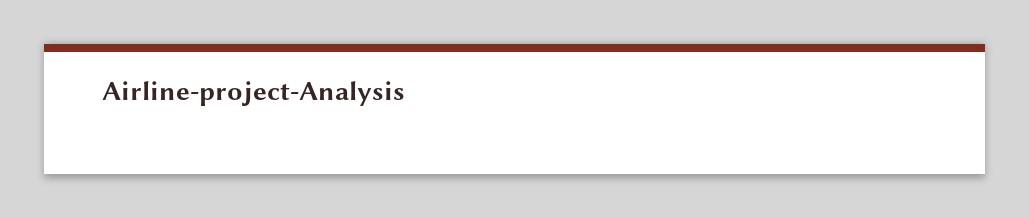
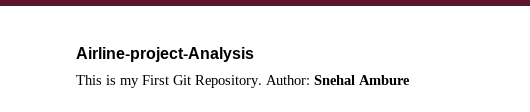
+ This is my First Git Repository. Author: Snehal Ambure

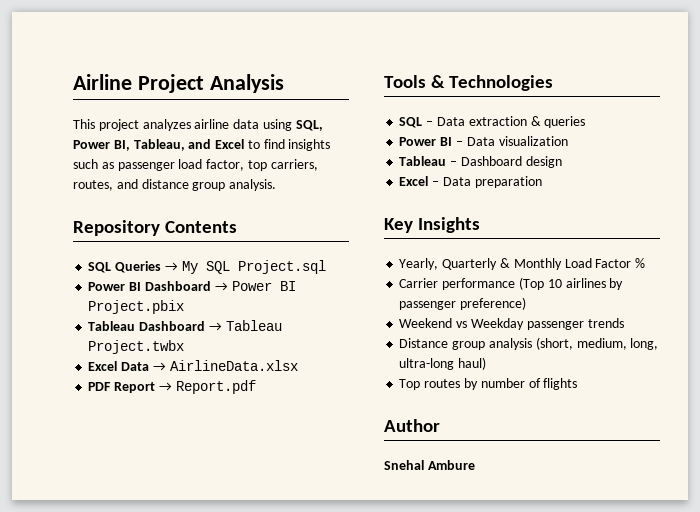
- Airline-project-Analysis
- This is my First Git Repository. Author: Snehal Ambure
+ Airline Project Analysis
+ This project analyzes airline data using SQL, Power BI, Tableau, and Excel to find insights such as passenger load factor, top carriers, routes, and distance group analysis.
+ Repository Contents
+ SQL Queries → My SQL Project.sql
+ Power BI Dashboard → Power BI Project.pbix
+ Tableau Dashboard → Tableau Project.twbx
+ Excel Data → AirlineData.xlsx
+ PDF Report → Report.pdf
+ Tools & Technologies
+ SQL – Data extraction & queries
+ Power BI – Data visualization
+ Tableau – Dashboard design
+ Excel – Data preparation
+ Key Insights
+ Yearly, Quarterly & Monthly Load Factor %
+ Carrier performance (Top 10 airlines by passenger preference)
+ Weekend vs Weekday passenger trends
+ Distance group analysis (short, medium, long, ultra-long haul)
+ Top routes by number of flights
+ Author
+ Snehal Ambure

